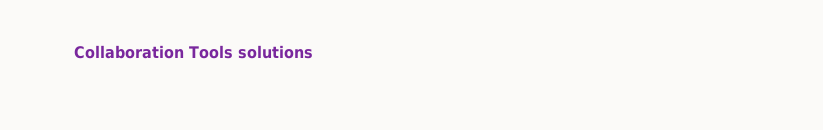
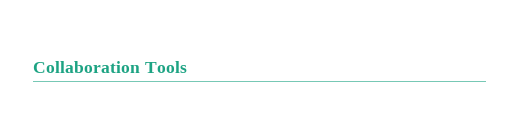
- Collaboration Tools solutions
+ Collaboration Tools

